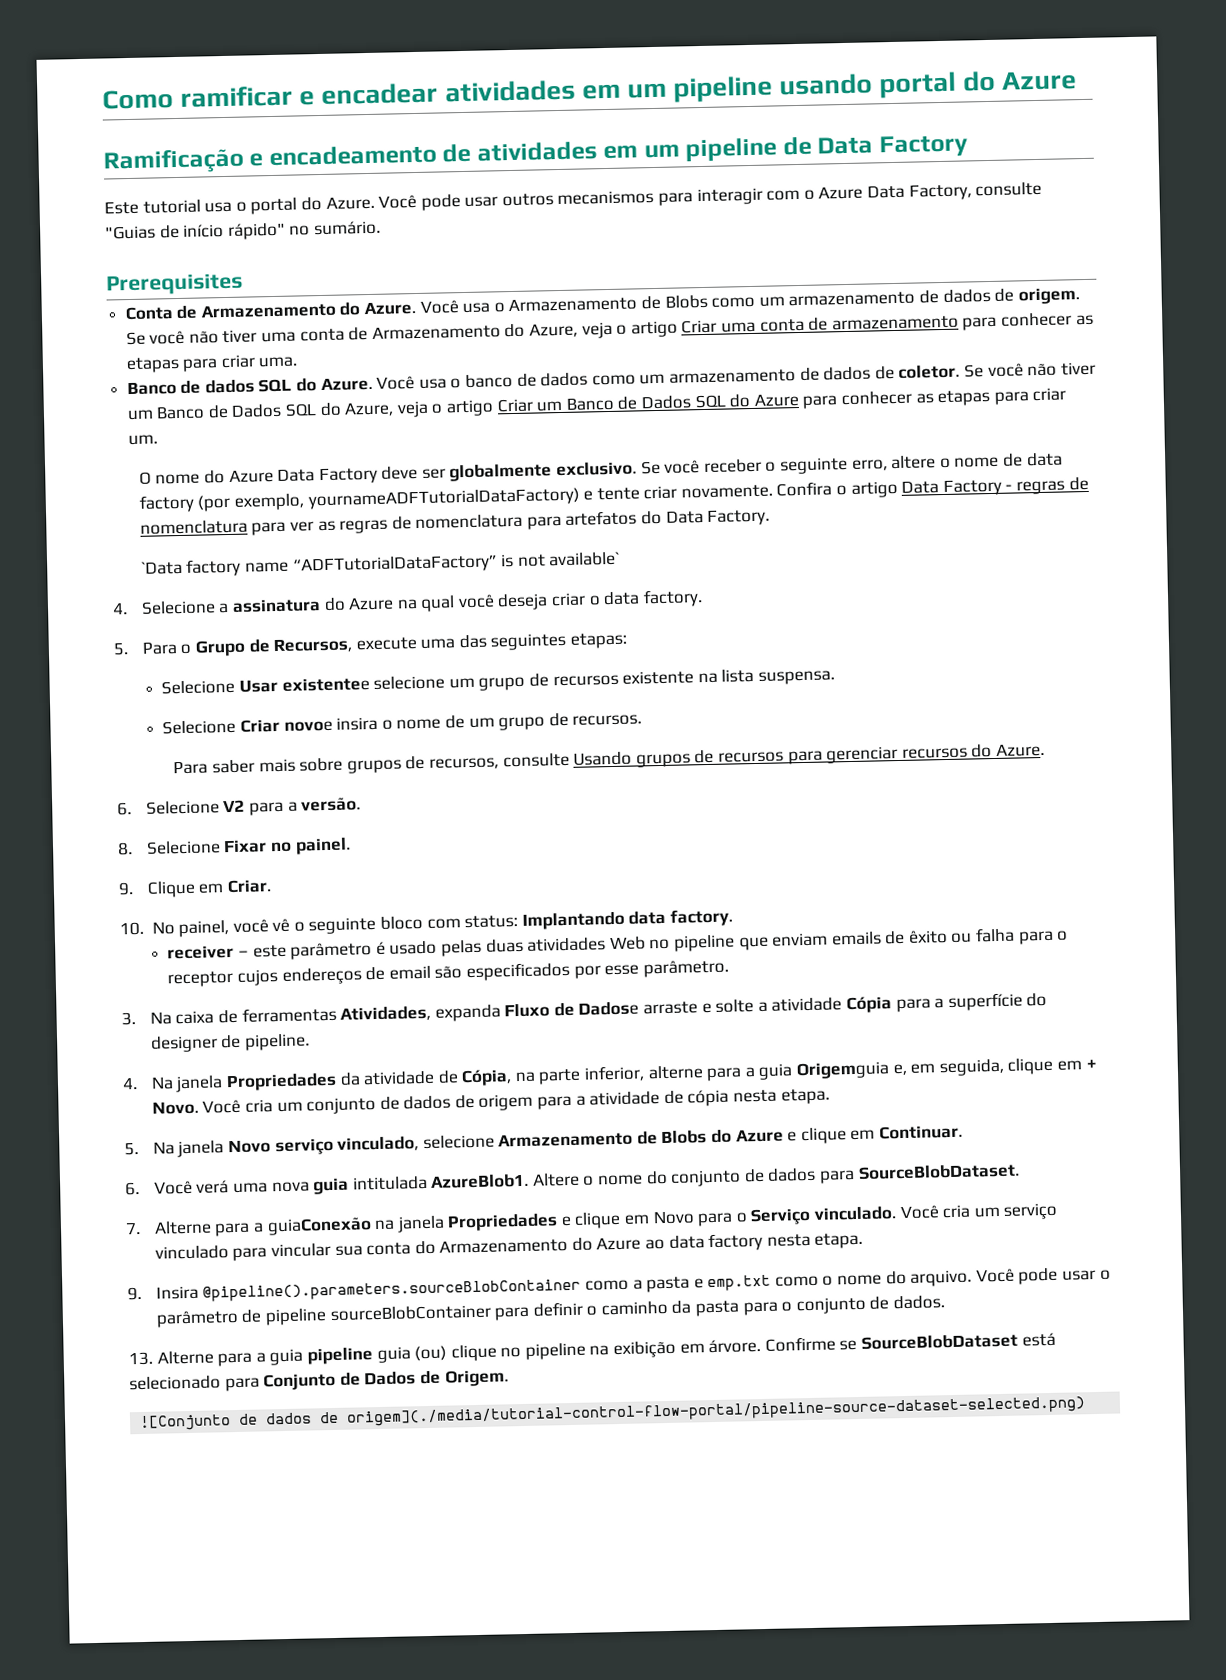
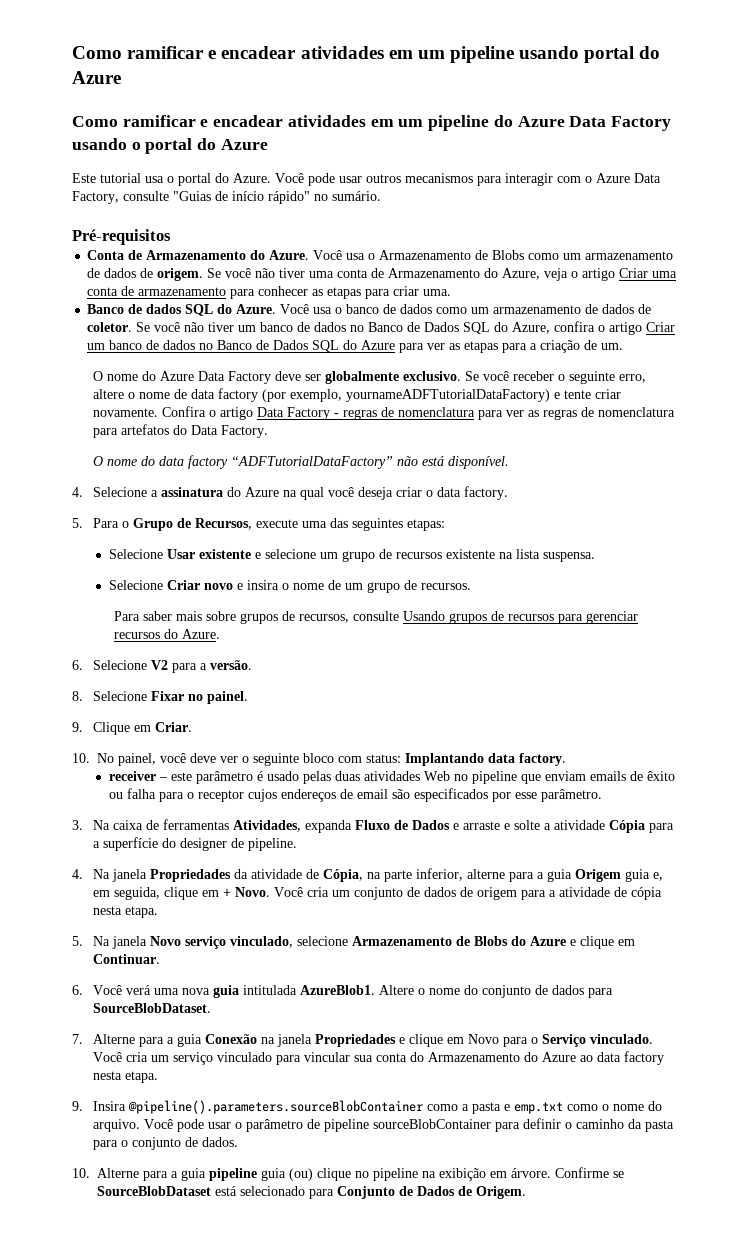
- Ramificação e encadeamento de atividades em um pipeline de Data Factory
+ Como ramificar e encadear atividades em um pipeline do Azure Data Factory usando o portal do Azure
- Prerequisites
+ Pré-requisitos
- Se você não tiver um Banco de Dados SQL do Azure, veja o artigo Criar um Banco de Dados SQL do Azure para conhecer as etapas para criar um.
+ Se você não tiver um banco de dados no Banco de Dados SQL do Azure, confira o artigo Criar um banco de dados no Banco de Dados SQL do Azure para ver as etapas para a criação de um.
- `Data factory name “ADFTutorialDataFactory” is not available`
+ O nome do data factory “ADFTutorialDataFactory” não está disponível.
- Selecione Usar existentee selecione um grupo de recursos existente na lista suspensa.
+ Selecione Usar existente e selecione um grupo de recursos existente na lista suspensa.
- Selecione Criar novoe insira o nome de um grupo de recursos.
+ Selecione Criar novo e insira o nome de um grupo de recursos.
- 10. No painel, você vê o seguinte bloco com status: Implantando data factory.
+ 10. No painel, você deve ver o seguinte bloco com status: Implantando data factory.
- 3. Na caixa de ferramentas Atividades, expanda Fluxo de Dadose arraste e solte a atividade Cópia para a superfície do designer de pipeline.
+ 3. Na caixa de ferramentas Atividades, expanda Fluxo de Dados e arraste e solte a atividade Cópia para a superfície do designer de pipeline.
- 4. Na janela Propriedades da atividade de Cópia, na parte inferior, alterne para a guia Origemguia e, em seguida, clique em + Novo.
+ 4. Na janela Propriedades da atividade de Cópia, na parte inferior, alterne para a guia Origem guia e, em seguida, clique em + Novo.
- 7. Alterne para a guiaConexão na janela Propriedades e clique em Novo para o Serviço vinculado.
+ 7. Alterne para a guia Conexão na janela Propriedades e clique em Novo para o Serviço vinculado.
- 13. Alterne para a guia pipeline guia (ou) clique no pipeline na exibição em árvore.
+ 10. Alterne para a guia pipeline guia (ou) clique no pipeline na exibição em árvore.
- ![Conjunto de dados de origem](./media/tutorial-control-flow-portal/pipeline-source-dataset-selected.png)

